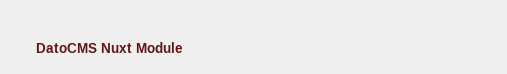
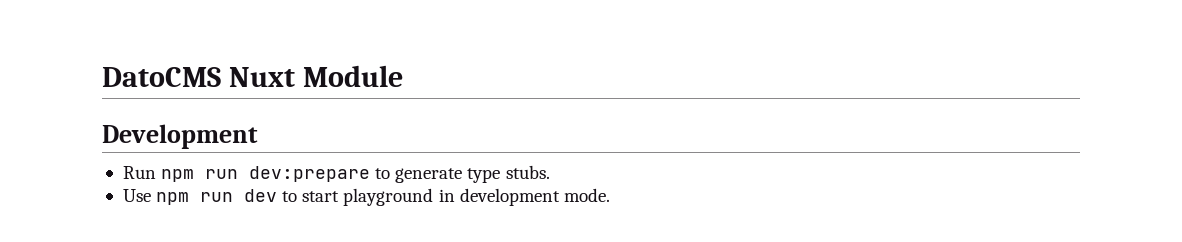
+ Development
+ Run npm run dev:prepare to generate type stubs.
+ Use npm run dev to start playground in development mode.

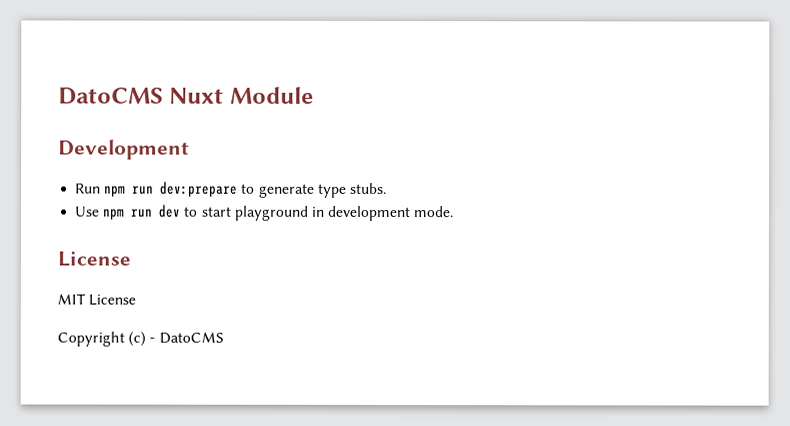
  Use npm run dev to start playground in development mode.
+ License
+ MIT License
+ Copyright (c) - DatoCMS

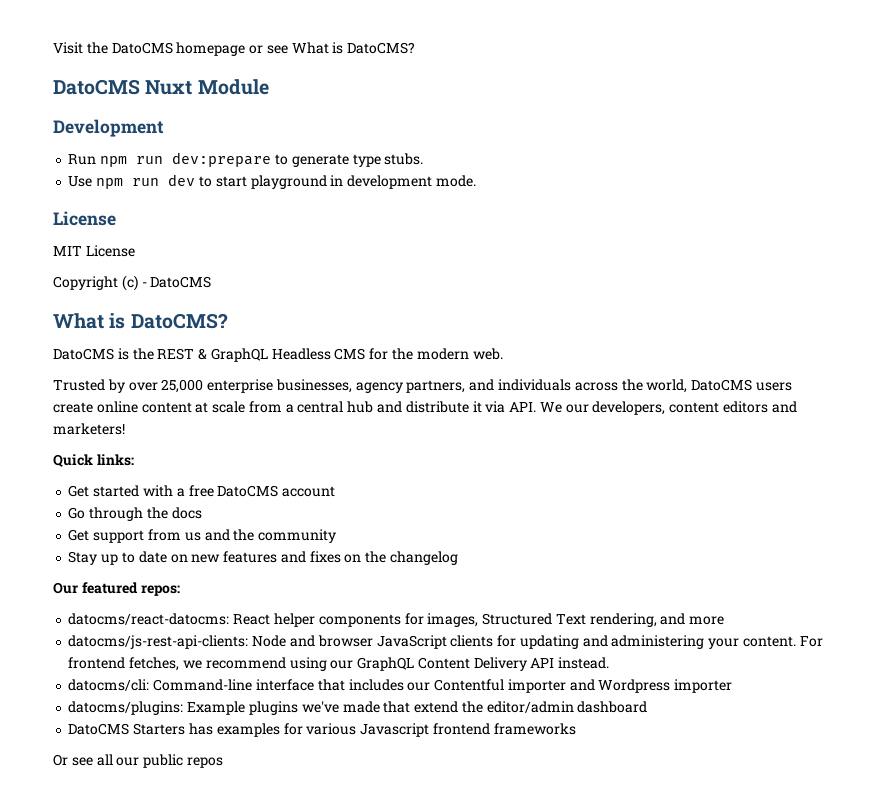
+ Visit the DatoCMS homepage or see What is DatoCMS?
  Copyright (c) - DatoCMS
+ What is DatoCMS?
+ DatoCMS is the REST & GraphQL Headless CMS for the modern web.
+ Trusted by over 25,000 enterprise businesses, agency partners, and individuals across the world, DatoCMS users create online content at scale from a central hub and distribute it via API. We our developers, content editors and marketers!
+ Quick links:
+ Get started with a free DatoCMS account
+ Go through the docs
+ Get support from us and the community
+ Stay up to date on new features and fixes on the changelog
+ Our featured repos:
+ datocms/react-datocms: React helper components for images, Structured Text rendering, and more
+ datocms/js-rest-api-clients: Node and browser JavaScript clients for updating and administering your content. For frontend fetches, we recommend using our GraphQL Content Delivery API instead.
+ datocms/cli: Command-line interface that includes our Contentful importer and Wordpress importer
+ datocms/plugins: Example plugins we've made that extend the editor/admin dashboard
+ DatoCMS Starters has examples for various Javascript frontend frameworks
+ Or see all our public repos

